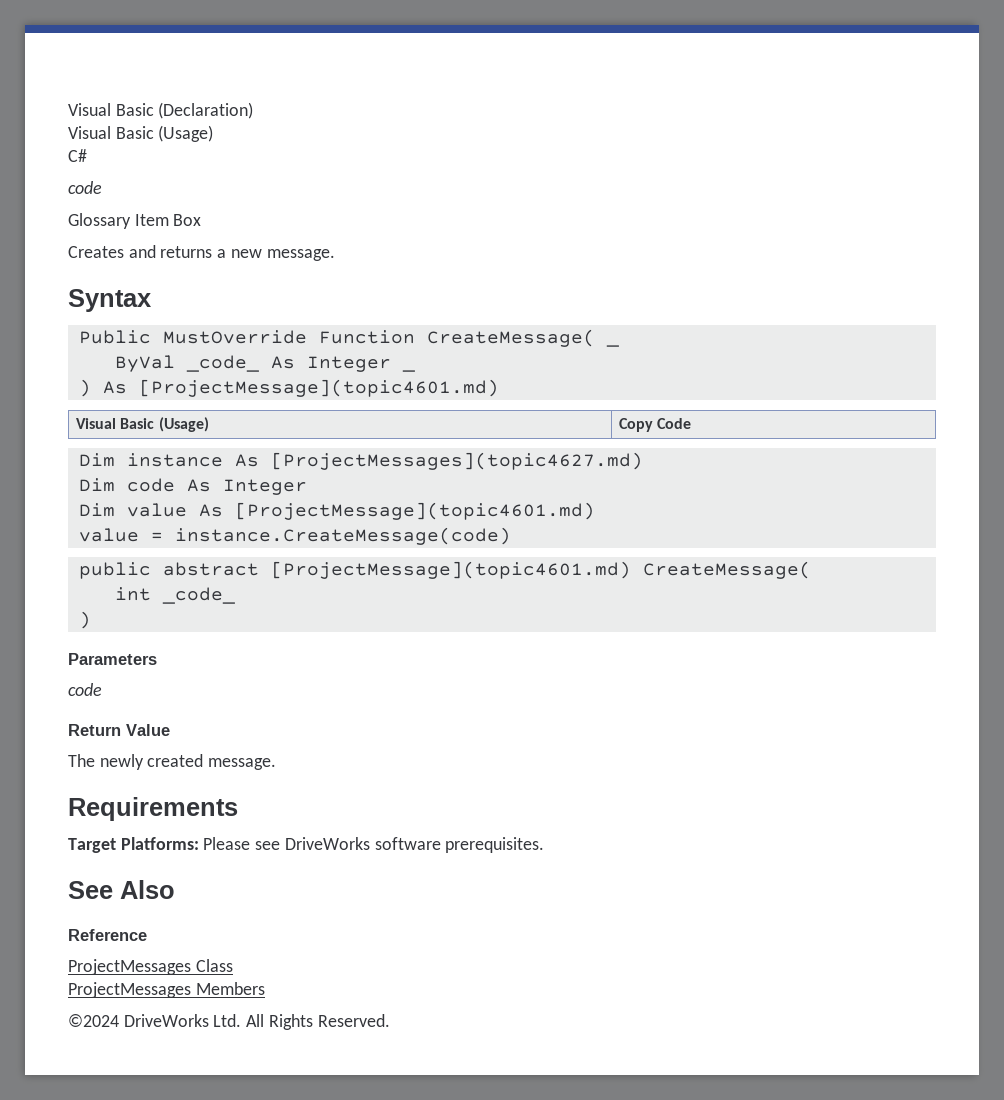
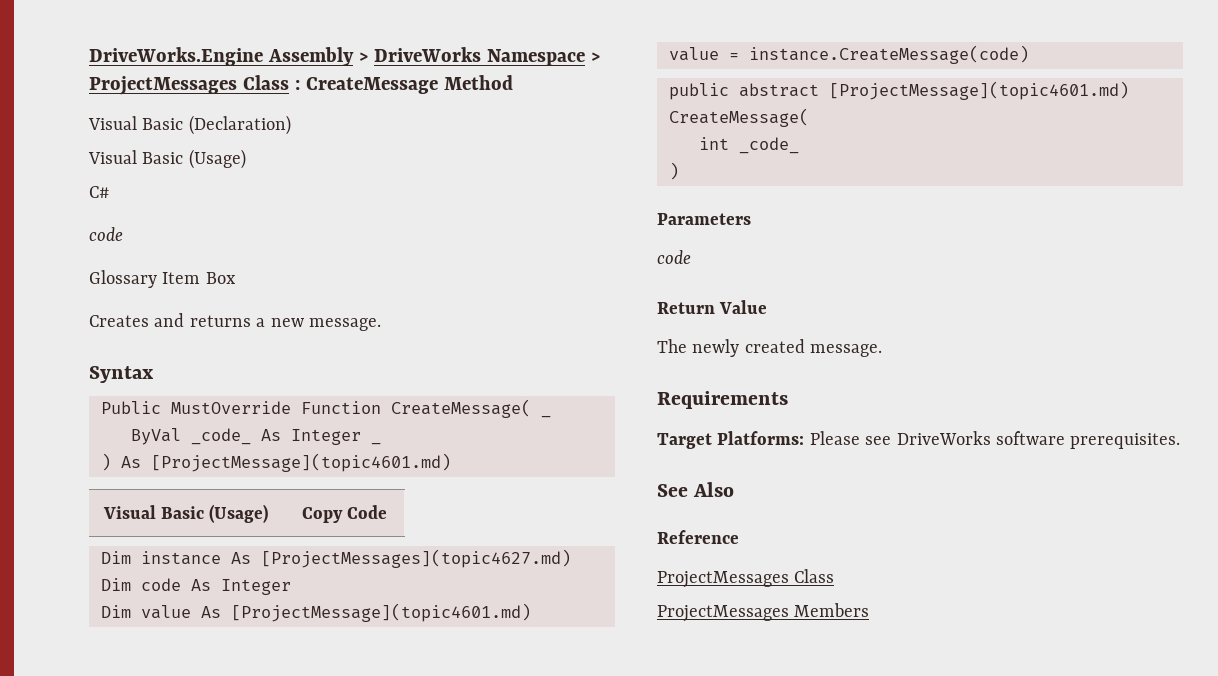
+ DriveWorks.Engine Assembly > DriveWorks Namespace > ProjectMessages Class : CreateMessage Method
- ©2024 DriveWorks Ltd. All Rights Reserved.

